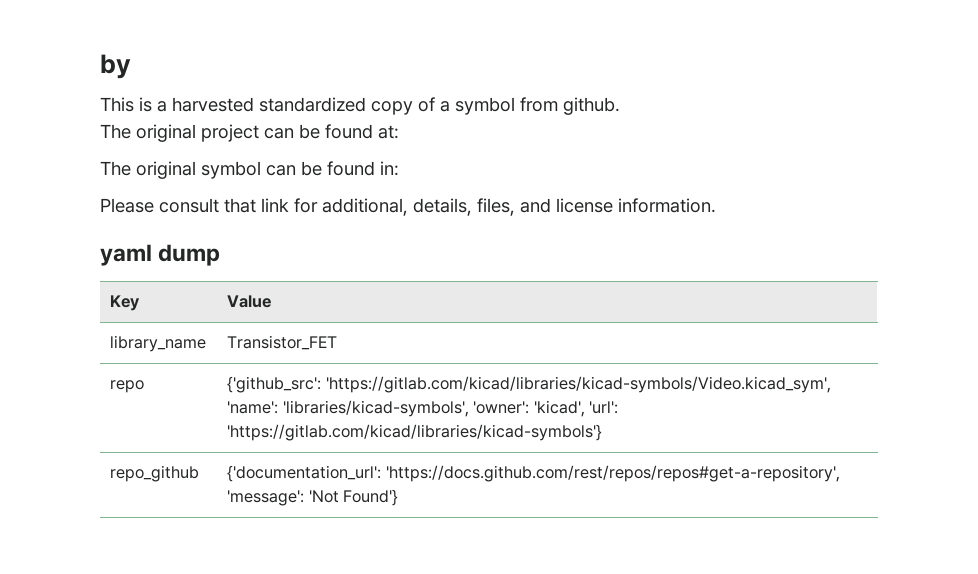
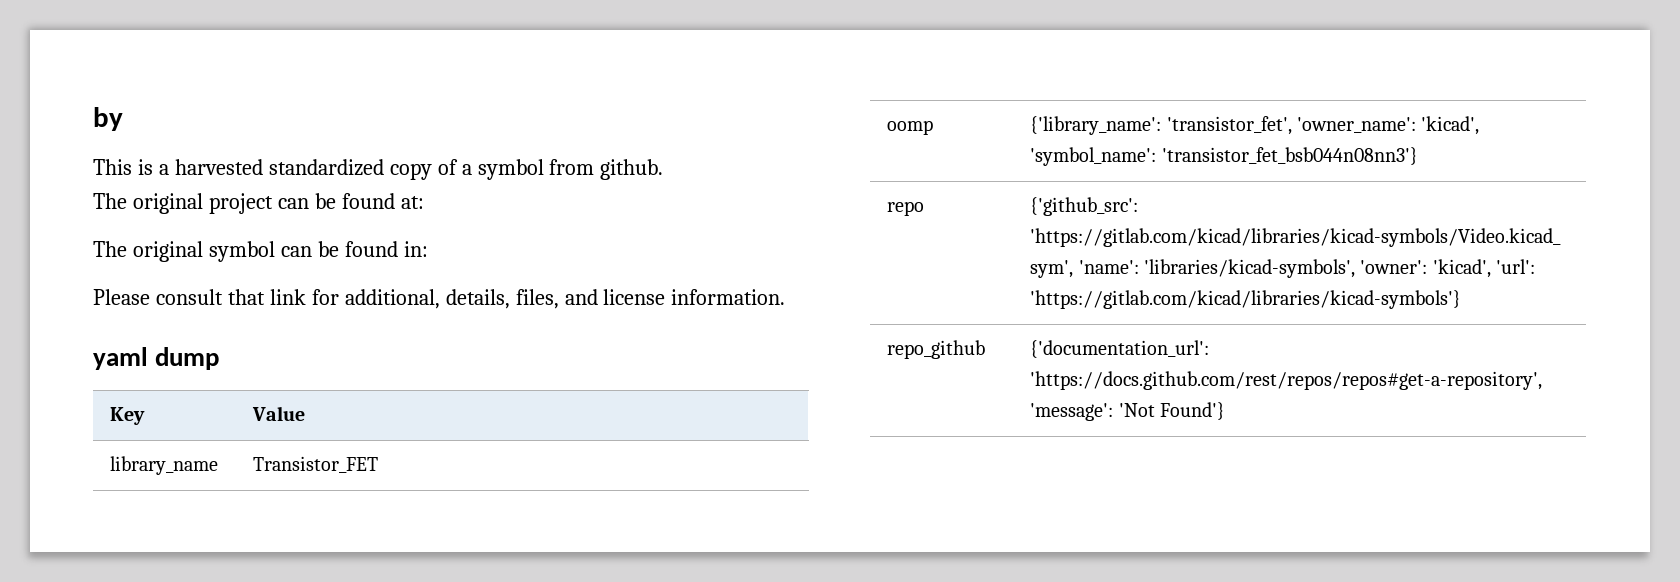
+ oomp | {'library_name': 'transistor_fet', 'owner_name': 'kicad', 'symbol_name': 'transistor_fet_bsb044n08nn3'}

